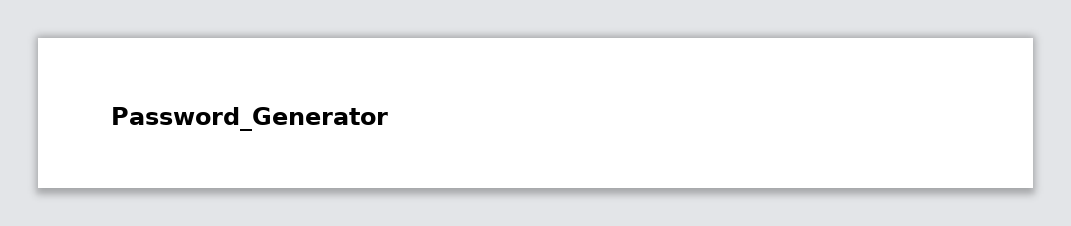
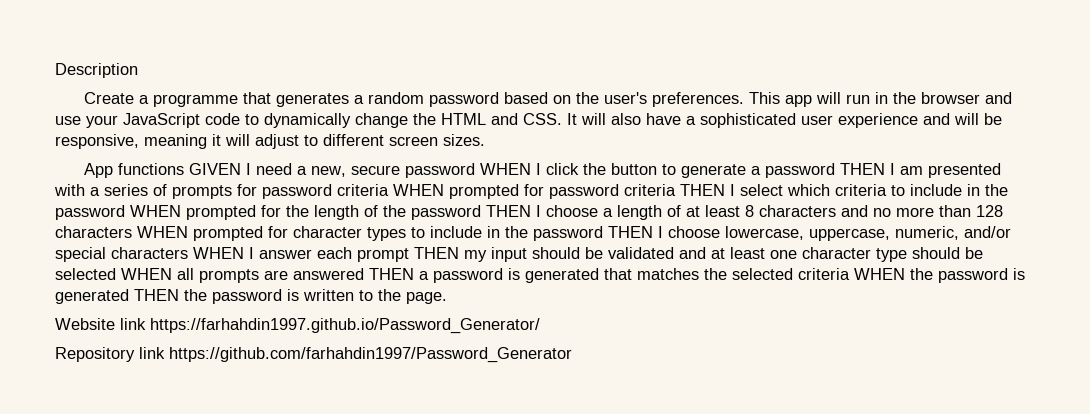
- Password_Generator
+ Description
+ Create a programme that generates a random password based on the user's preferences. This app will run in the browser and use your JavaScript code to dynamically change the HTML and CSS. It will also have a sophisticated user experience and will be responsive, meaning it will adjust to different screen sizes.
+ App functions GIVEN I need a new, secure password WHEN I click the button to generate a password THEN I am presented with a series of prompts for password criteria WHEN prompted for password criteria THEN I select which criteria to include in the password WHEN prompted for the length of the password THEN I choose a length of at least 8 characters and no more than 128 characters WHEN prompted for character types to include in the password THEN I choose lowercase, uppercase, numeric, and/or special characters WHEN I answer each prompt THEN my input should be validated and at least one character type should be selected WHEN all prompts are answered THEN a password is generated that matches the selected criteria WHEN the password is generated THEN the password is written to the page.
+ Website link https://farhahdin1997.github.io/Password_Generator/
+ Repository link https://github.com/farhahdin1997/Password_Generator

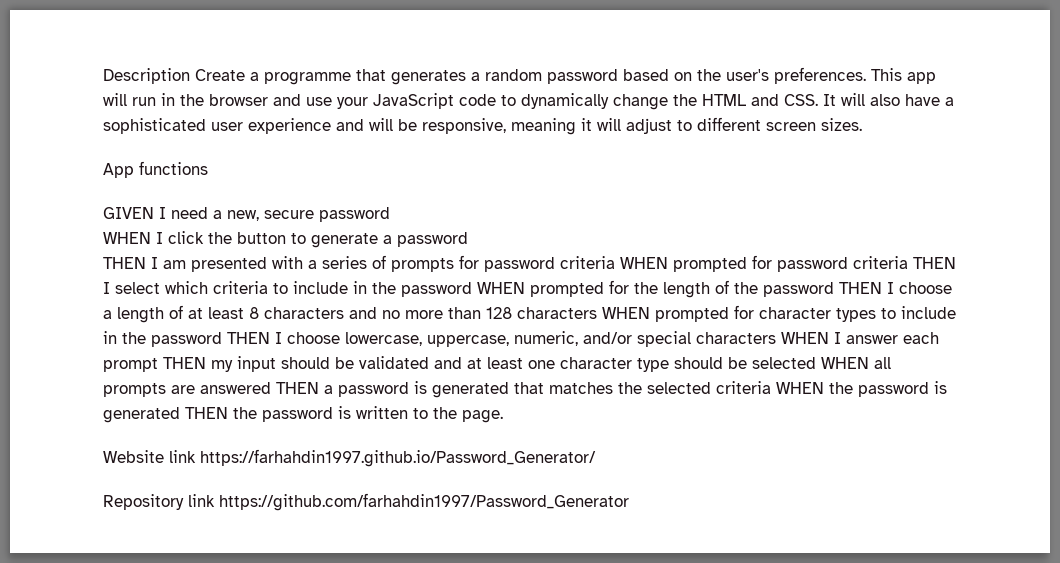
- Description
- Create a programme that generates a random password based on the user's preferences.
+ Description Create a programme that generates a random password based on the user's preferences.
- App functions GIVEN I need a new, secure password WHEN I click the button to generate a password THEN I am presented with a series of prompts for password criteria WHEN prompted for password criteria THEN I select which criteria to include in the password WHEN prompted for the length of the password THEN I choose a length of at least 8 characters and no more than 128 characters WHEN prompted for character types to include in the password THEN I choose lowercase, uppercase, numeric, and/or special characters WHEN I answer each prompt THEN my input should be validated and at least one character type should be selected WHEN all prompts are answered THEN a password is generated that matches the selected criteria WHEN the password is generated THEN the password is written to the page.
+ App functions
+ GIVEN I need a new, secure password
+ WHEN I click the button to generate a password
+ THEN I am presented with a series of prompts for password criteria WHEN prompted for password criteria THEN I select which criteria to include in the password WHEN prompted for the length of the password THEN I choose a length of at least 8 characters and no more than 128 characters WHEN prompted for character types to include in the password THEN I choose lowercase, uppercase, numeric, and/or special characters WHEN I answer each prompt THEN my input should be validated and at least one character type should be selected WHEN all prompts are answered THEN a password is generated that matches the selected criteria WHEN the password is generated THEN the password is written to the page.

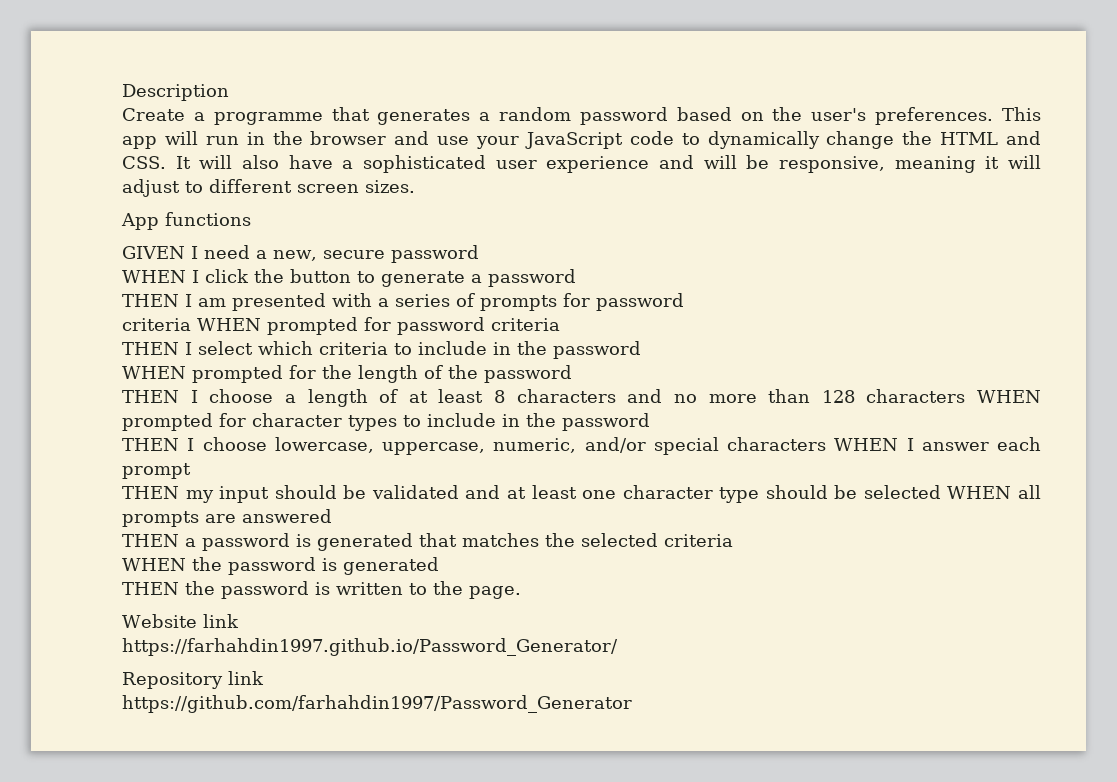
- Description Create a programme that generates a random password based on the user's preferences.
+ Description
+ Create a programme that generates a random password based on the user's preferences.
- THEN I am presented with a series of prompts for password criteria WHEN prompted for password criteria THEN I select which criteria to include in the password WHEN prompted for the length of the password THEN I choose a length of at least 8 characters and no more than 128 characters WHEN prompted for character types to include in the password THEN I choose lowercase, uppercase, numeric, and/or special characters WHEN I answer each prompt THEN my input should be validated and at least one character type should be selected WHEN all prompts are answered THEN a password is generated that matches the selected criteria WHEN the password is generated THEN the password is written to the page.
+ THEN I am presented with a series of prompts for password
+ criteria WHEN prompted for password criteria
+ THEN I select which criteria to include in the password
+ WHEN prompted for the length of the password
+ THEN I choose a length of at least 8 characters and no more than 128 characters WHEN prompted for character types to include in the password
+ THEN I choose lowercase, uppercase, numeric, and/or special characters WHEN I answer each prompt
+ THEN my input should be validated and at least one character type should be selected WHEN all prompts are answered
+ THEN a password is generated that matches the selected criteria
+ WHEN the password is generated
+ THEN the password is written to the page.
- Website link https://farhahdin1997.github.io/Password_Generator/
+ Website link
+ https://farhahdin1997.github.io/Password_Generator/
- Repository link https://github.com/farhahdin1997/Password_Generator
+ Repository link
+ https://github.com/farhahdin1997/Password_Generator

